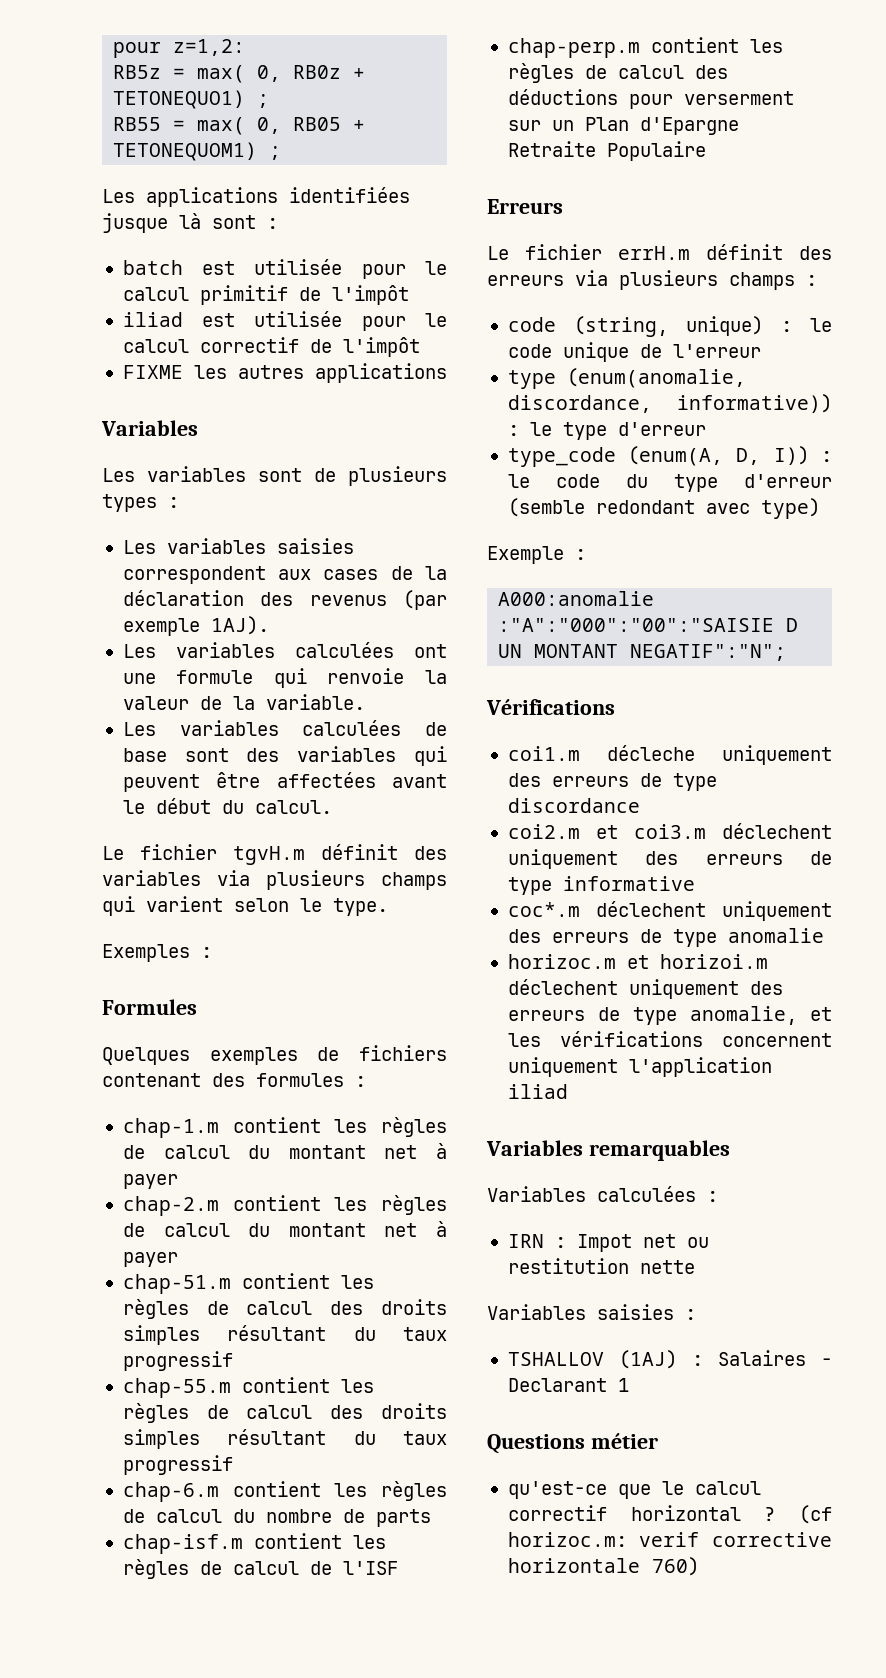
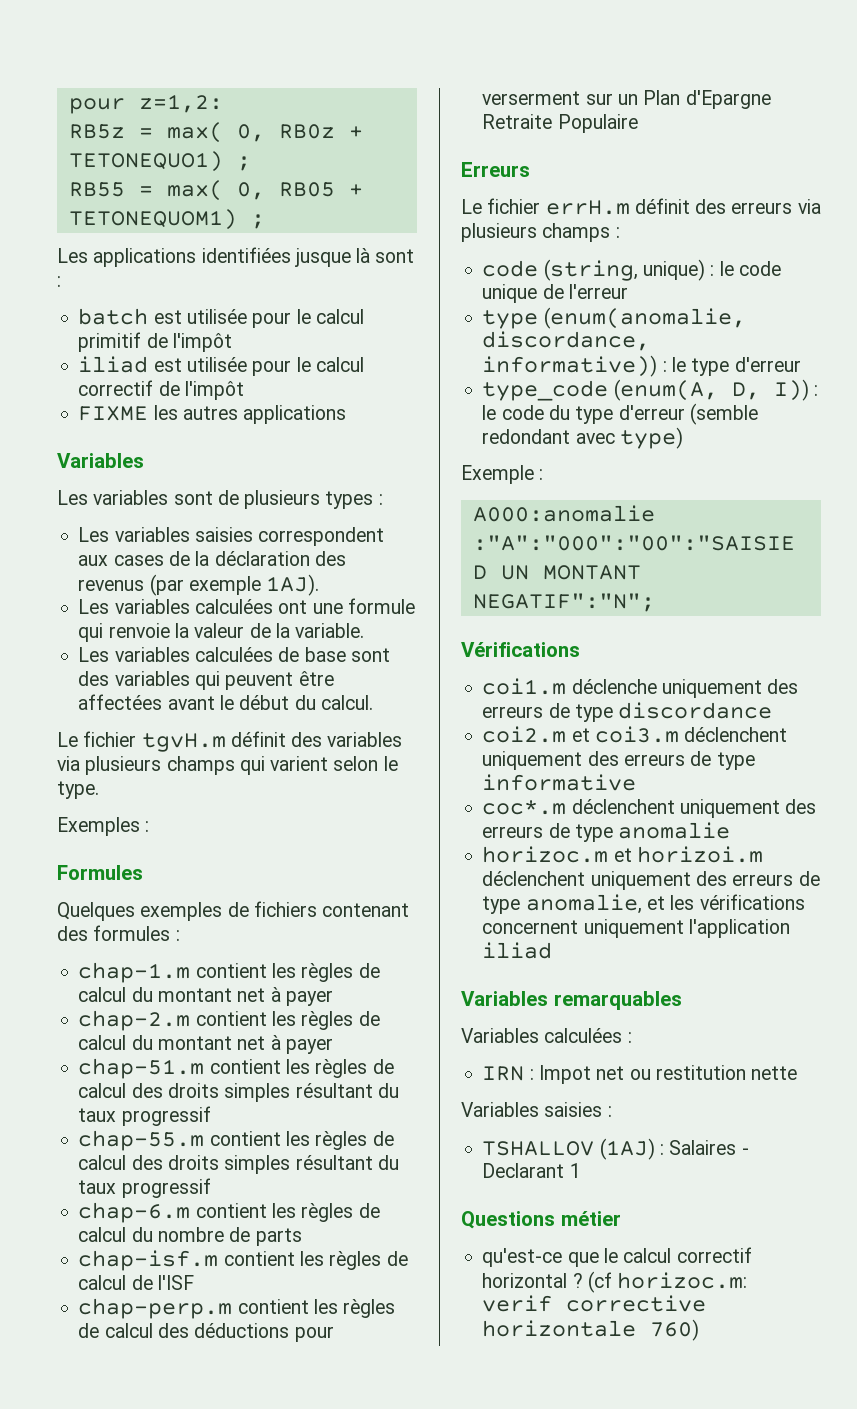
- coi1.m décleche uniquement des erreurs de type discordance
+ coi1.m déclenche uniquement des erreurs de type discordance
- coi2.m et coi3.m déclechent uniquement des erreurs de type informative
+ coi2.m et coi3.m déclenchent uniquement des erreurs de type informative
- coc*.m déclechent uniquement des erreurs de type anomalie
+ coc*.m déclenchent uniquement des erreurs de type anomalie
- horizoc.m et horizoi.m déclechent uniquement des erreurs de type anomalie, et les vérifications concernent uniquement l'application iliad
+ horizoc.m et horizoi.m déclenchent uniquement des erreurs de type anomalie, et les vérifications concernent uniquement l'application iliad

